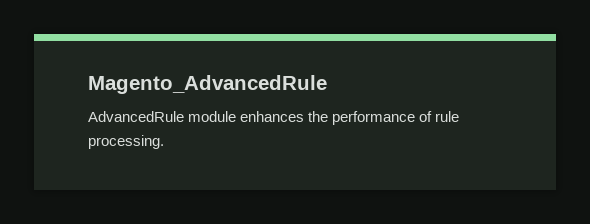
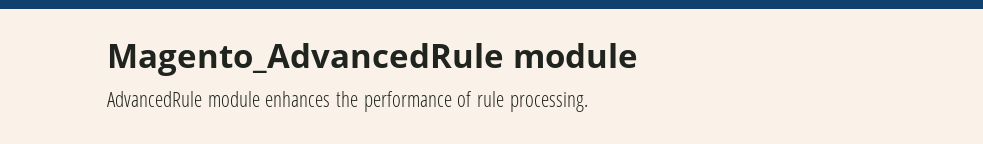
- Magento_AdvancedRule
+ Magento_AdvancedRule module

